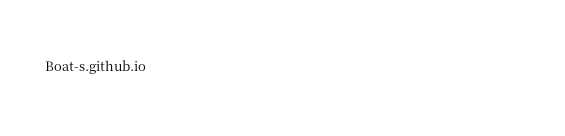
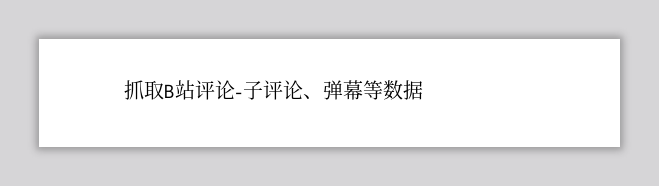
- Boat-s.github.io
+ 抓取B站评论-子评论、弹幕等数据

